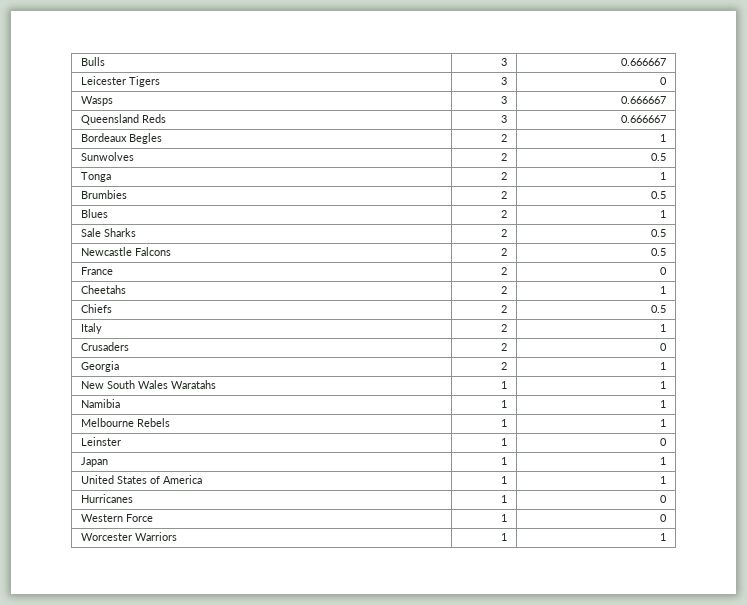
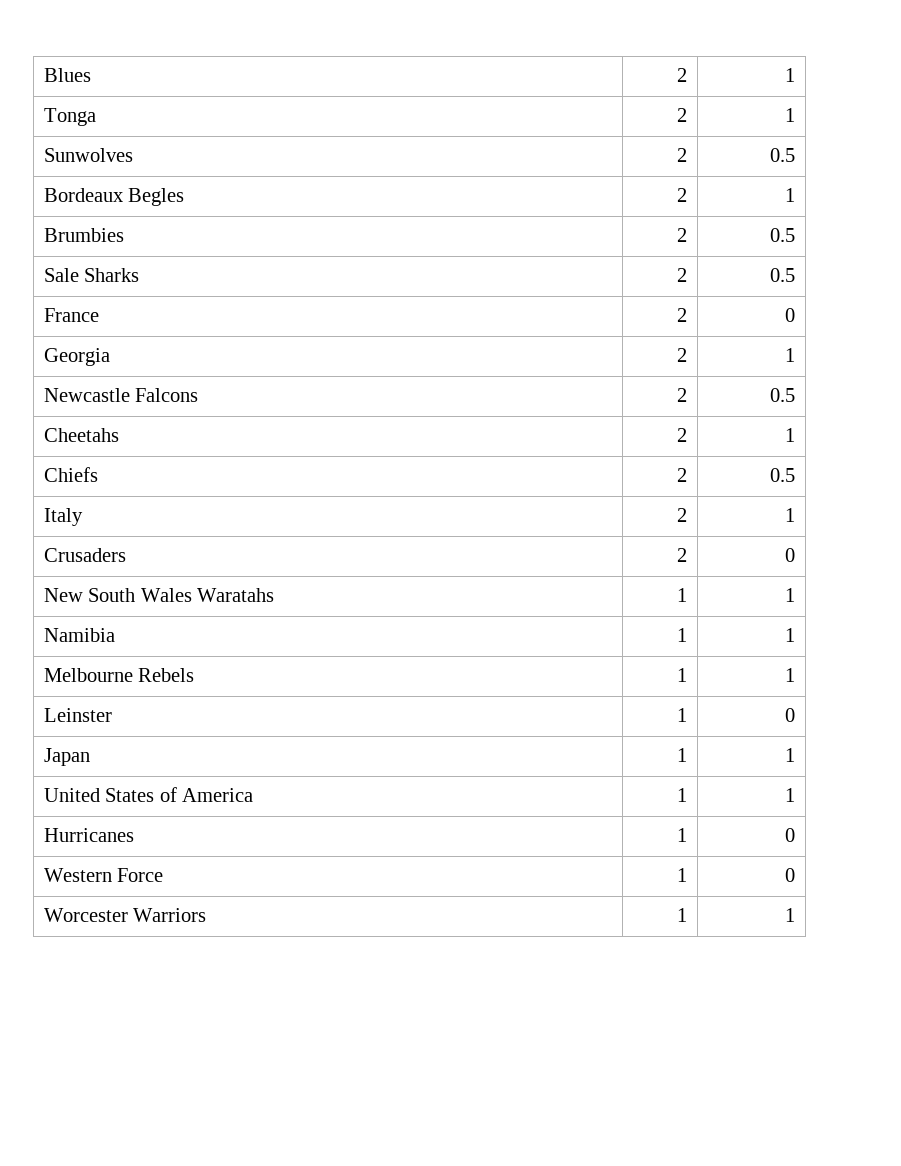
- Bulls | 3 | 0.666667
- Leicester Tigers | 3 | 0
- Wasps | 3 | 0.666667
- Queensland Reds | 3 | 0.666667
- Bordeaux Begles | 2 | 1
+ Blues | 2 | 1
+ Tonga | 2 | 1
- Tonga | 2 | 1
+ Bordeaux Begles | 2 | 1
- Blues | 2 | 1
- Newcastle Falcons | 2 | 0.5
+ Georgia | 2 | 1
+ Newcastle Falcons | 2 | 0.5
- Georgia | 2 | 1

